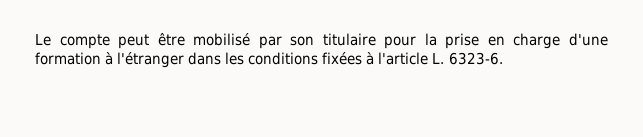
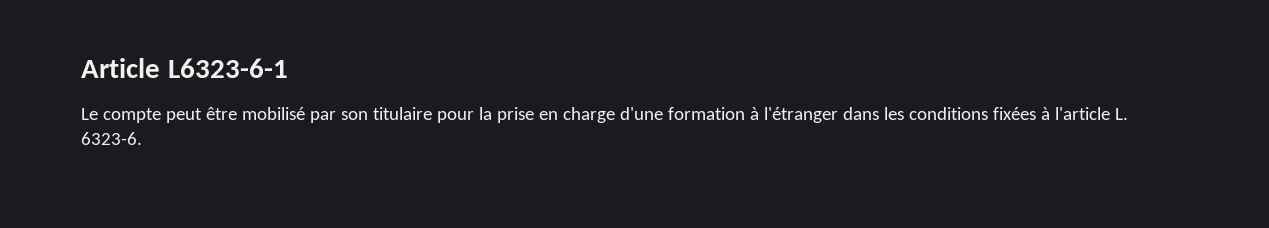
+ Article L6323-6-1

